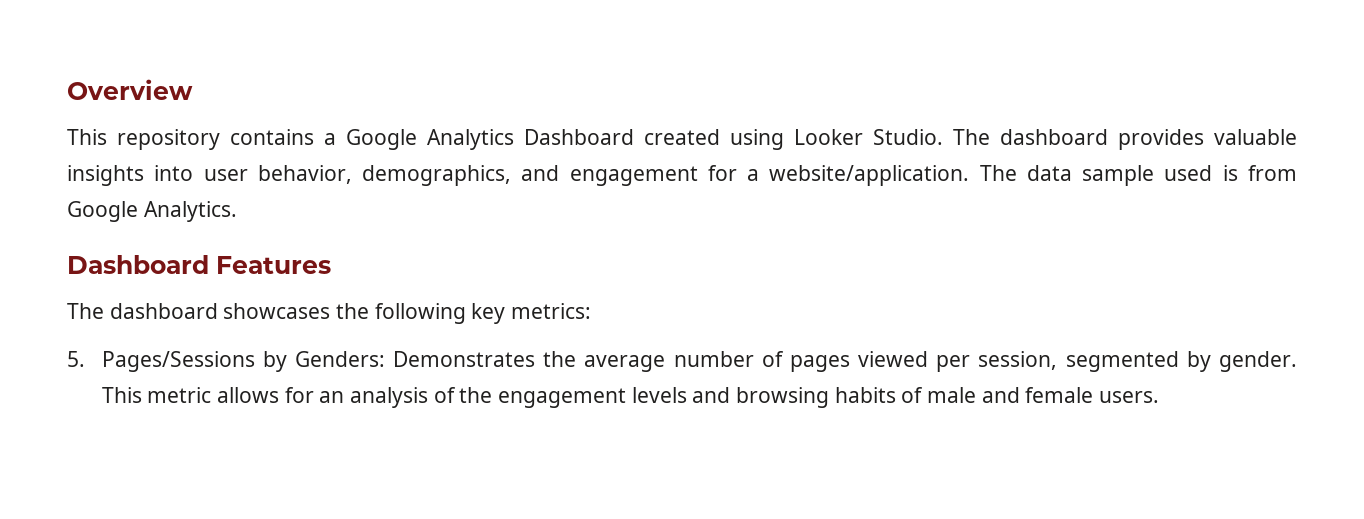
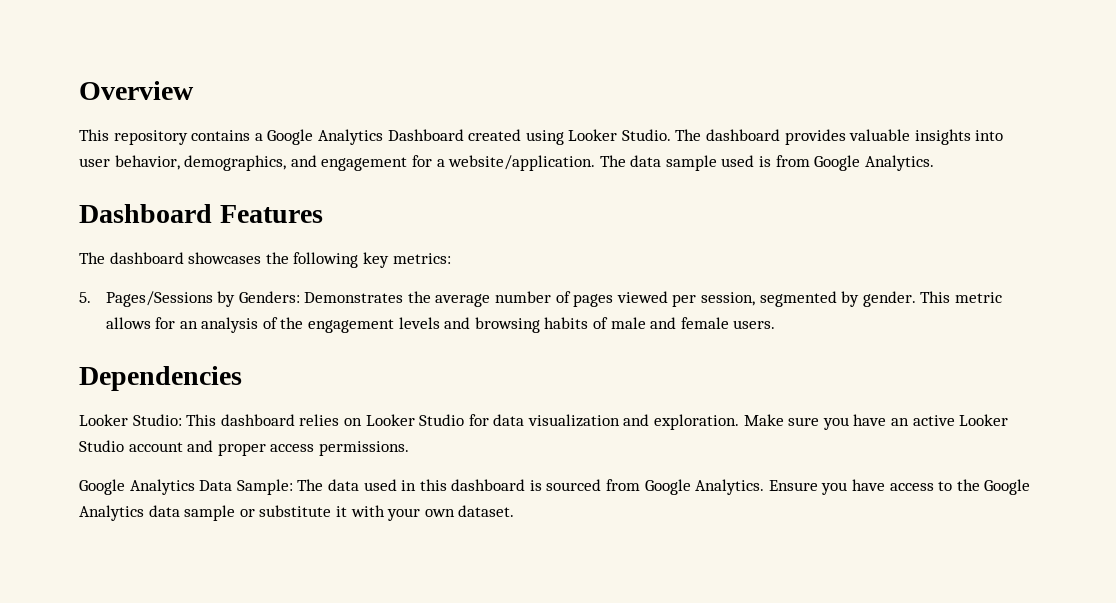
+ Dependencies
+ Looker Studio: This dashboard relies on Looker Studio for data visualization and exploration. Make sure you have an active Looker Studio account and proper access permissions.
+ Google Analytics Data Sample: The data used in this dashboard is sourced from Google Analytics. Ensure you have access to the Google Analytics data sample or substitute it with your own dataset.

